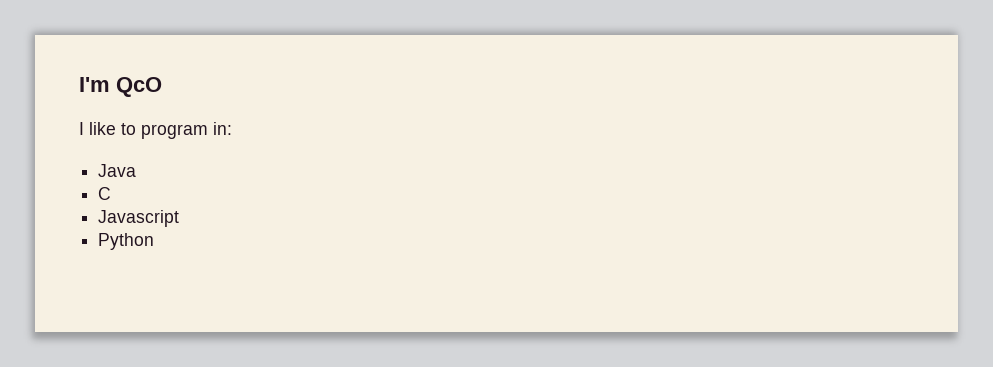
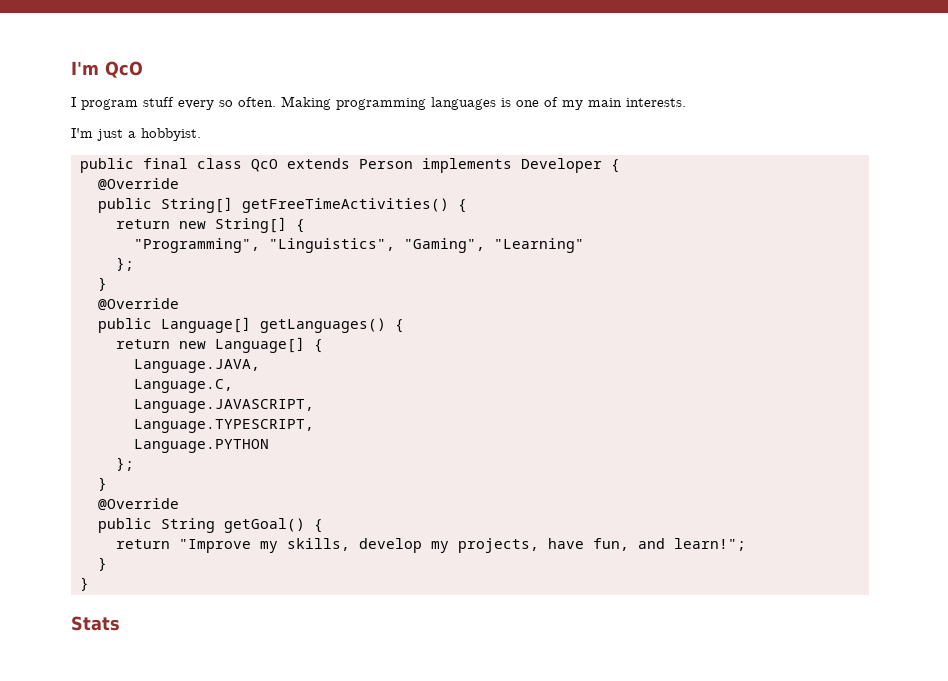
- I like to program in:
- Java
- C
- Javascript
- Python
+ I program stuff every so often. Making programming languages is one of my main interests.
+ I'm just a hobbyist.
+ public final class QcO extends Person implements Developer {
+ @Override
+ public String[] getFreeTimeActivities() {
+ return new String[] {
+ "Programming", "Linguistics", "Gaming", "Learning"
+ };
+ }
+ @Override
+ public Language[] getLanguages() {
+ return new Language[] {
+ Language.JAVA,
+ Language.C,
+ Language.JAVASCRIPT,
+ Language.TYPESCRIPT,
+ Language.PYTHON
+ };
+ }
+ @Override
+ public String getGoal() {
+ return "Improve my skills, develop my projects, have fun, and learn!";
+ }
+ }
+ Stats

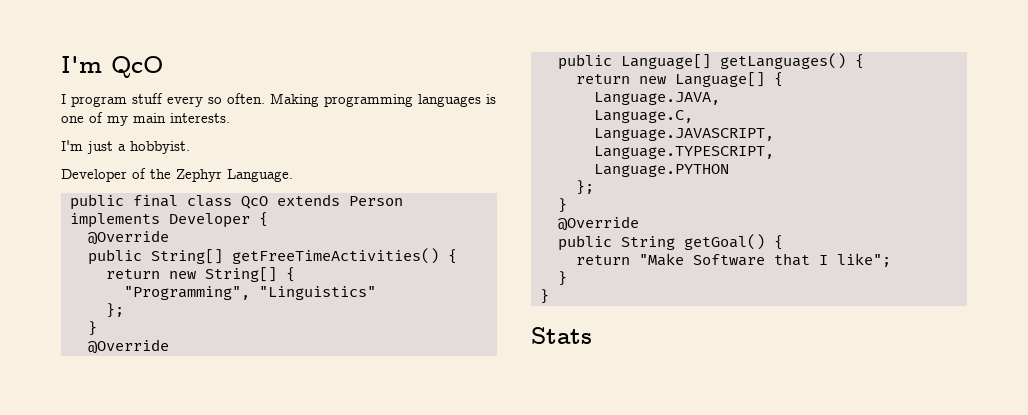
+ Developer of the Zephyr Language.
- "Programming", "Linguistics", "Gaming", "Learning"
+ "Programming", "Linguistics"
- return "Improve my skills, develop my projects, have fun, and learn!";
+ return "Make Software that I like";

